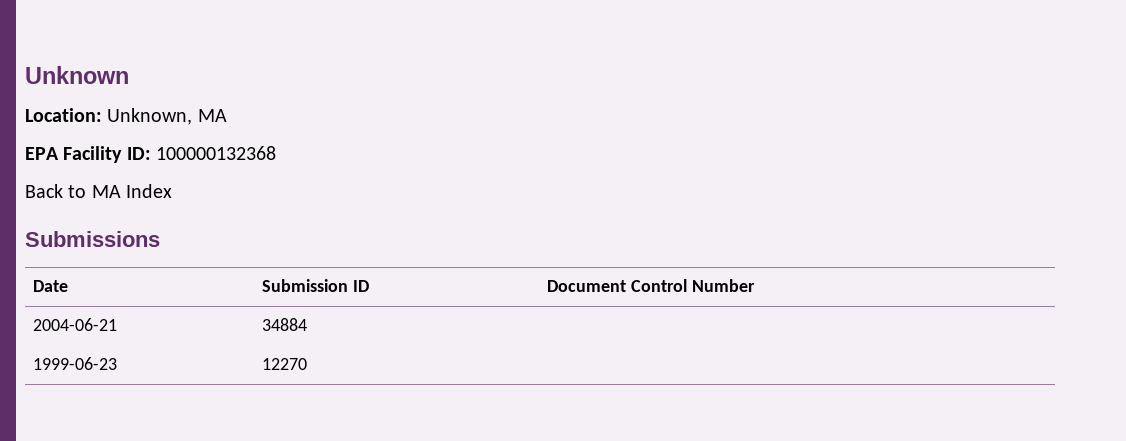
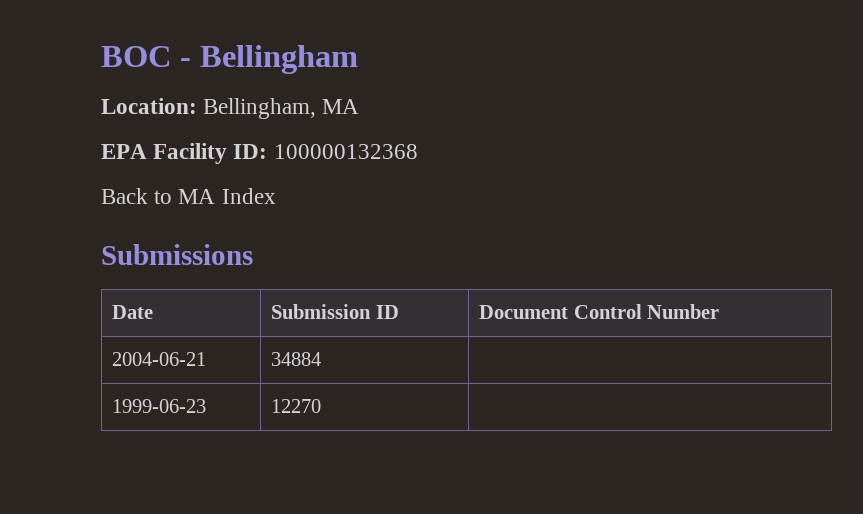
- Unknown
+ BOC - Bellingham
- Location: Unknown, MA
+ Location: Bellingham, MA

